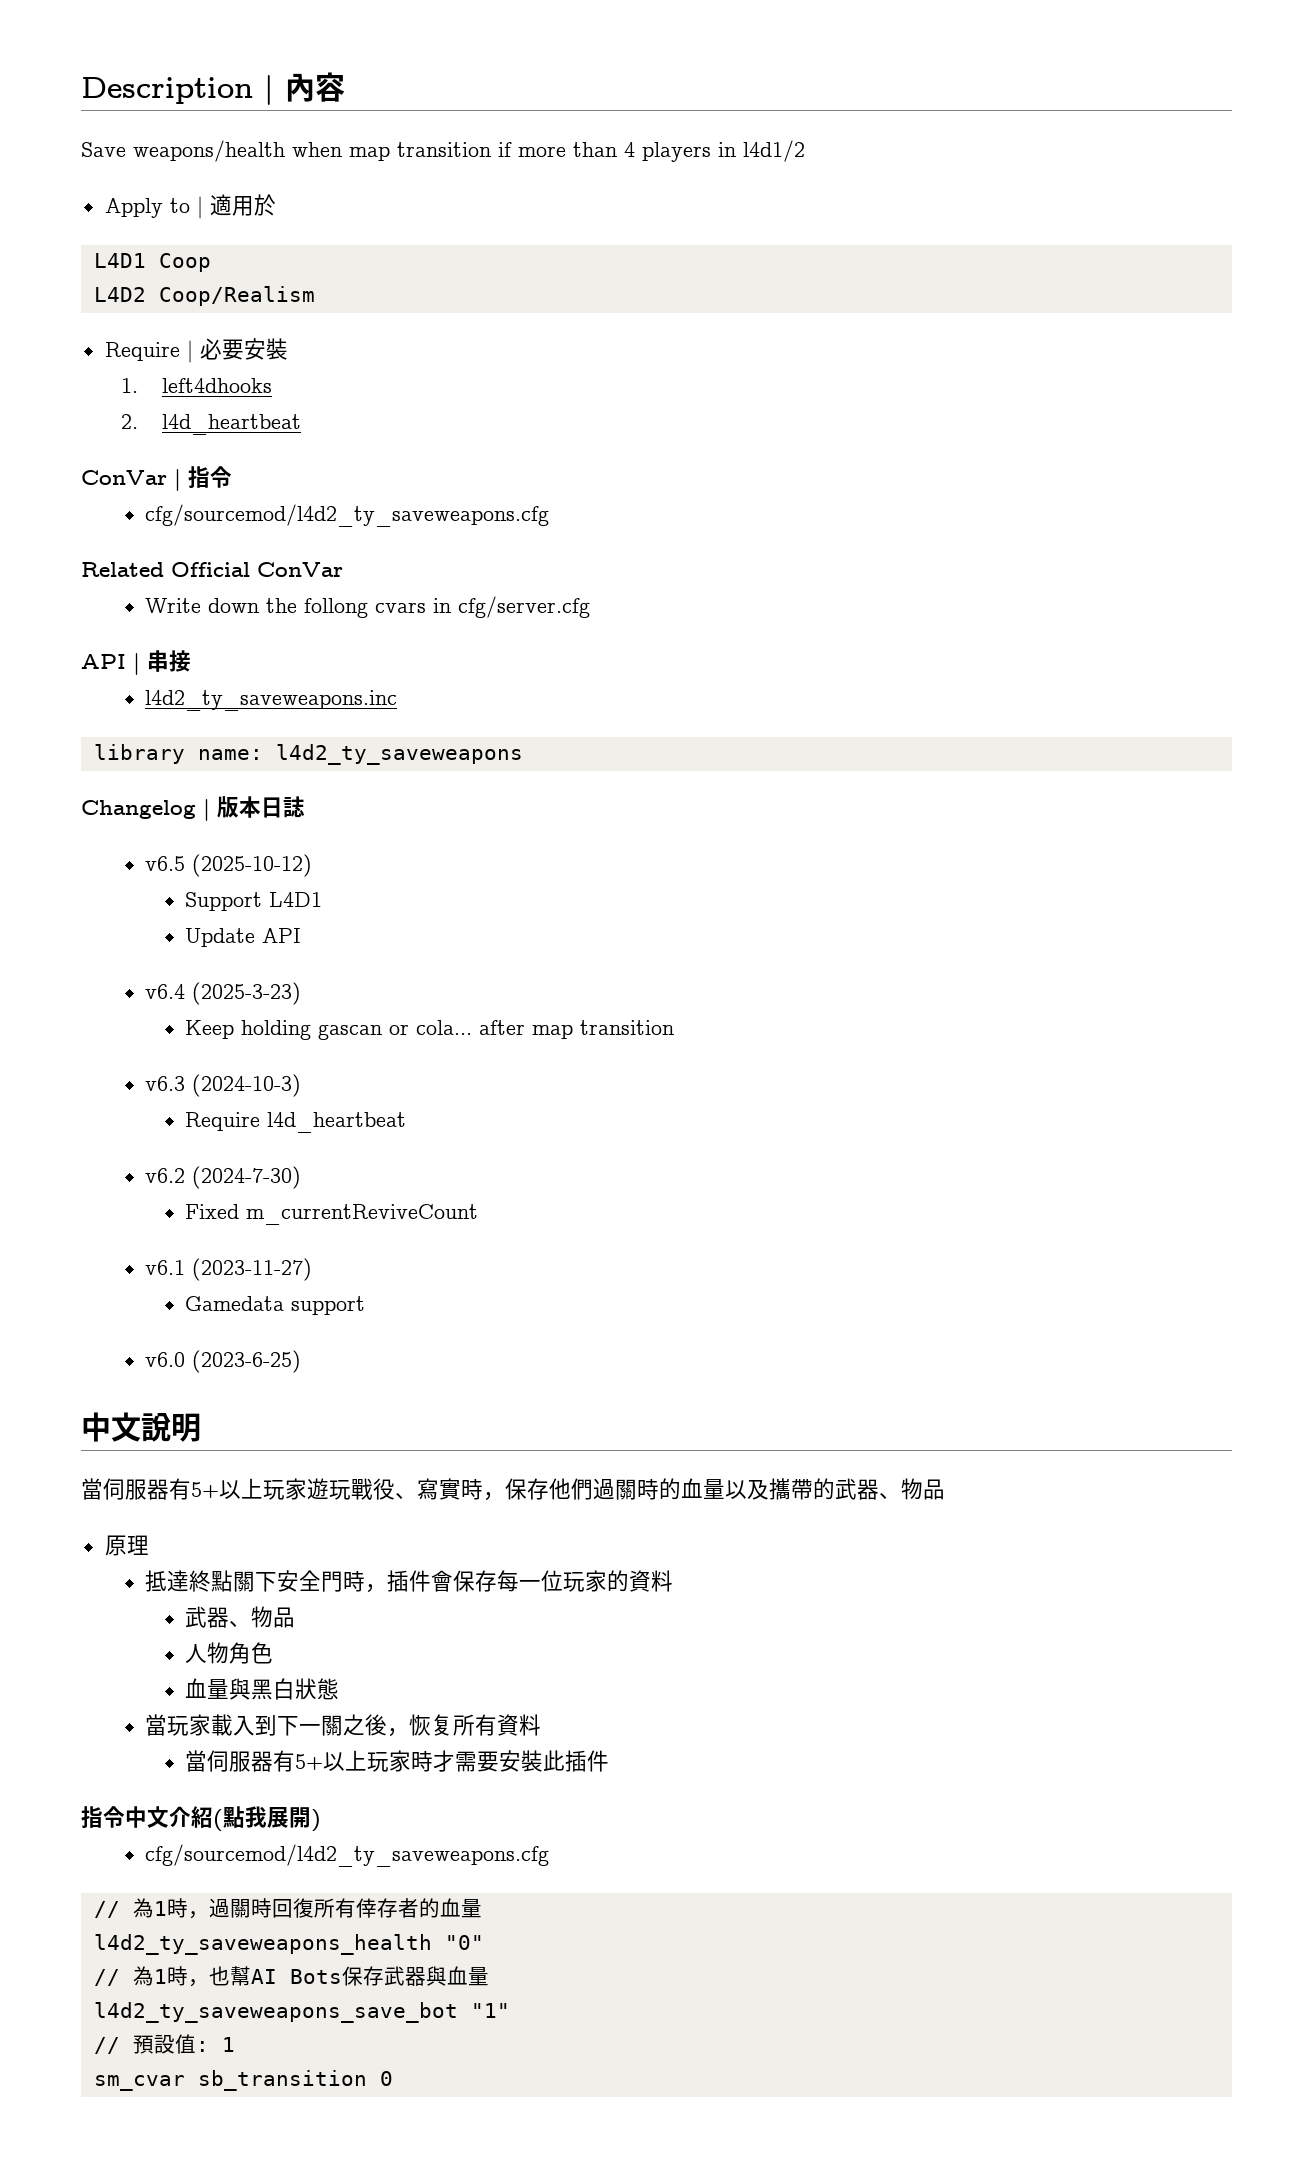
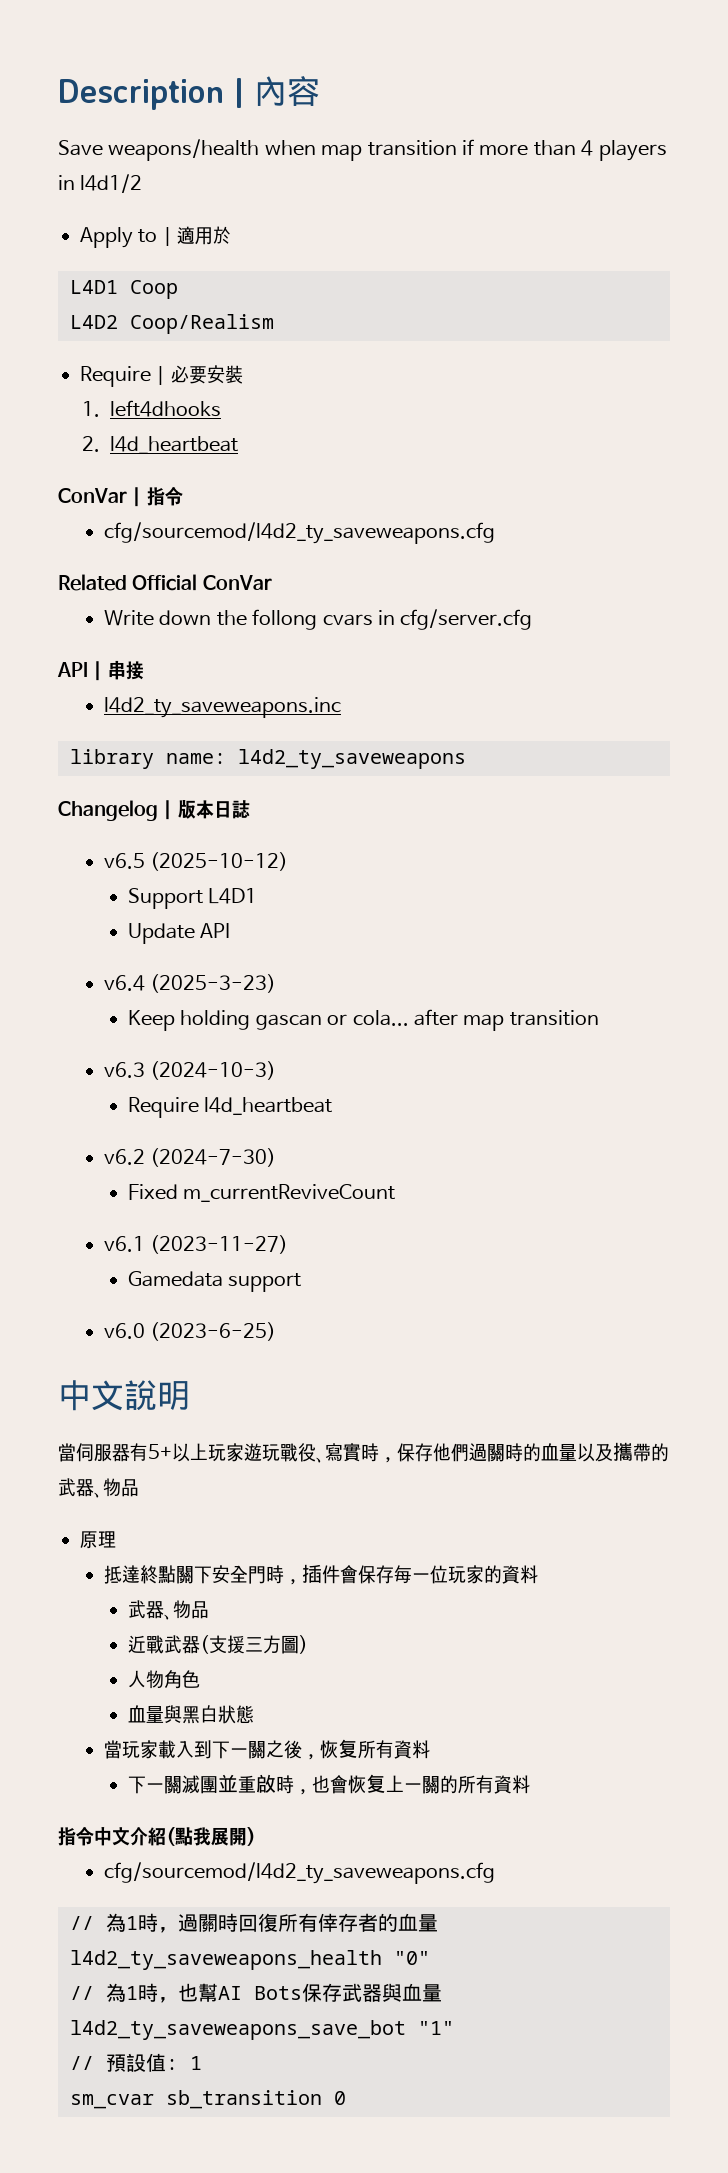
+ 近戰武器(支援三方圖)
- 當伺服器有5+以上玩家時才需要安裝此插件
+ 下一關滅團並重啟時，也會恢复上一關的所有資料

